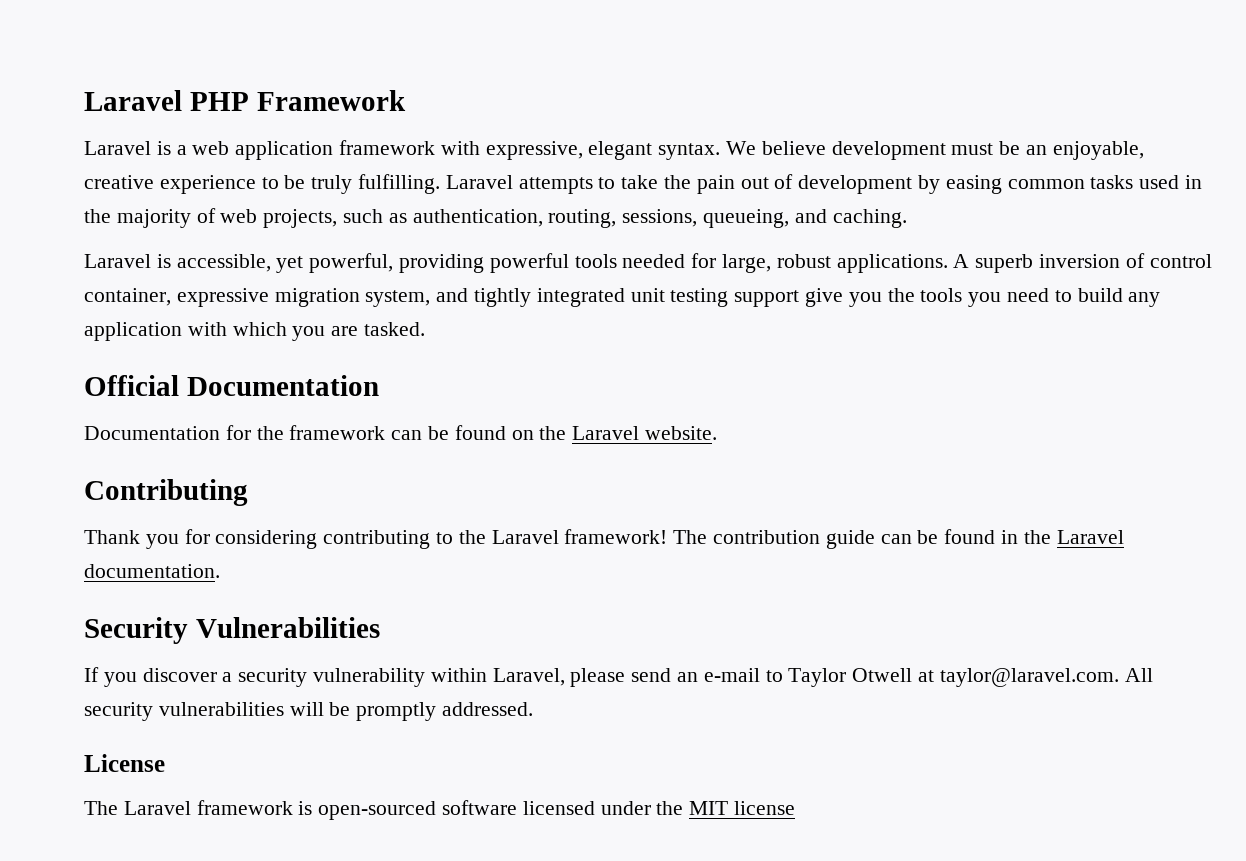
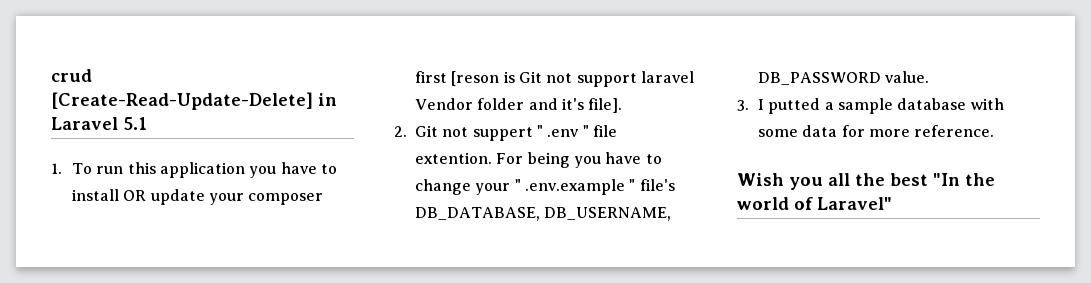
- Laravel PHP Framework
- Laravel is a web application framework with expressive, elegant syntax. We believe development must be an enjoyable, creative experience to be truly fulfilling. Laravel attempts to take the pain out of development by easing common tasks used in the majority of web projects, such as authentication, routing, sessions, queueing, and caching.
- Laravel is accessible, yet powerful, providing powerful tools needed for large, robust applications. A superb inversion of control container, expressive migration system, and tightly integrated unit testing support give you the tools you need to build any application with which you are tasked.
- Official Documentation
- Documentation for the framework can be found on the Laravel website.
- Contributing
- Thank you for considering contributing to the Laravel framework! The contribution guide can be found in the Laravel documentation.
- Security Vulnerabilities
- If you discover a security vulnerability within Laravel, please send an e-mail to Taylor Otwell at taylor@laravel.com. All security vulnerabilities will be promptly addressed.
- License
- The Laravel framework is open-sourced software licensed under the MIT license
+ crud [Create-Read-Update-Delete] in Laravel 5.1
+ 1. To run this application you have to install OR update your composer first [reson is Git not support laravel Vendor folder and it's file].
+ 2. Git not suppert " .env " file extention. For being you have to change your " .env.example " file's DB_DATABASE, DB_USERNAME, DB_PASSWORD value.
+ 3. I putted a sample database with some data for more reference.
+ Wish you all the best "In the world of Laravel"

